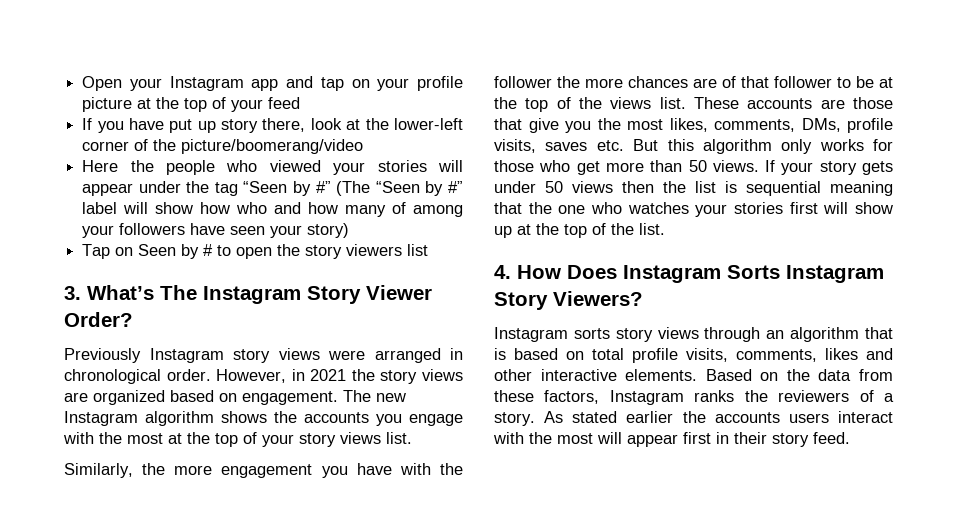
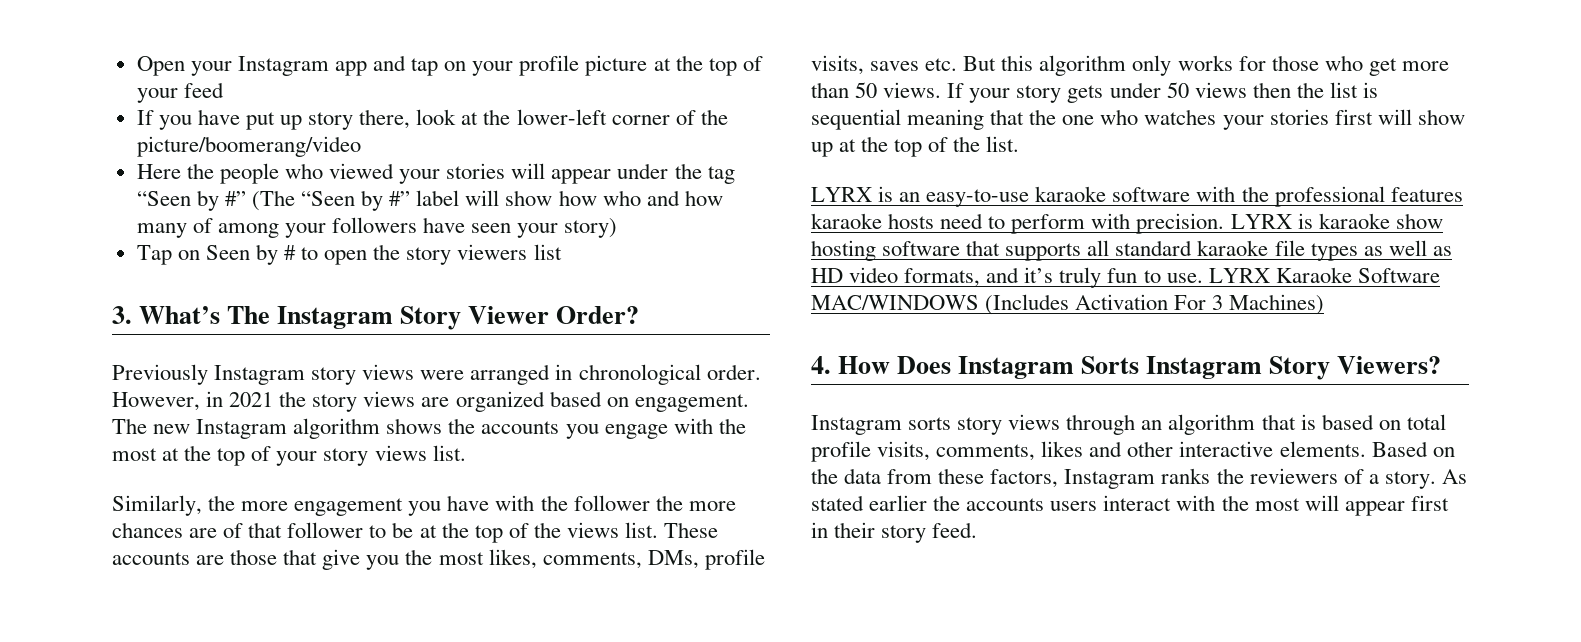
+ LYRX is an easy-to-use karaoke software with the professional features karaoke hosts need to perform with precision. LYRX is karaoke show hosting software that supports all standard karaoke file types as well as HD video formats, and it’s truly fun to use. LYRX Karaoke Software MAC/WINDOWS (Includes Activation For 3 Machines)

